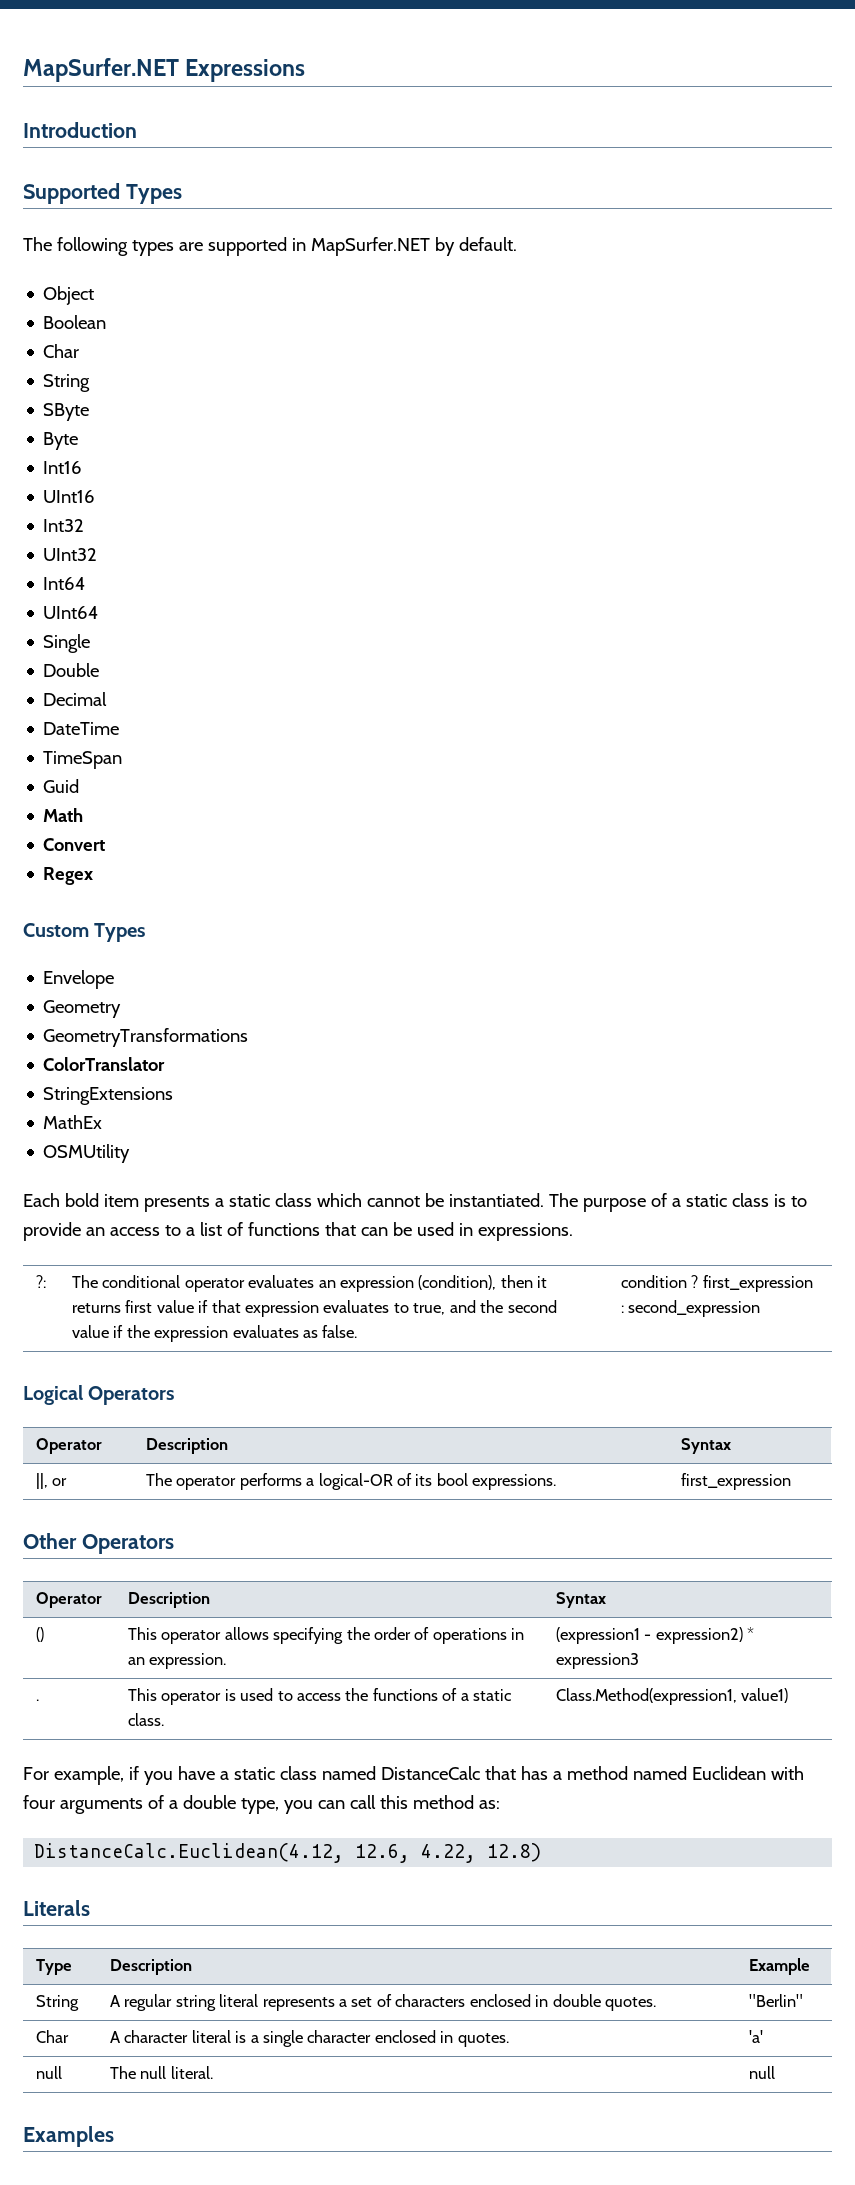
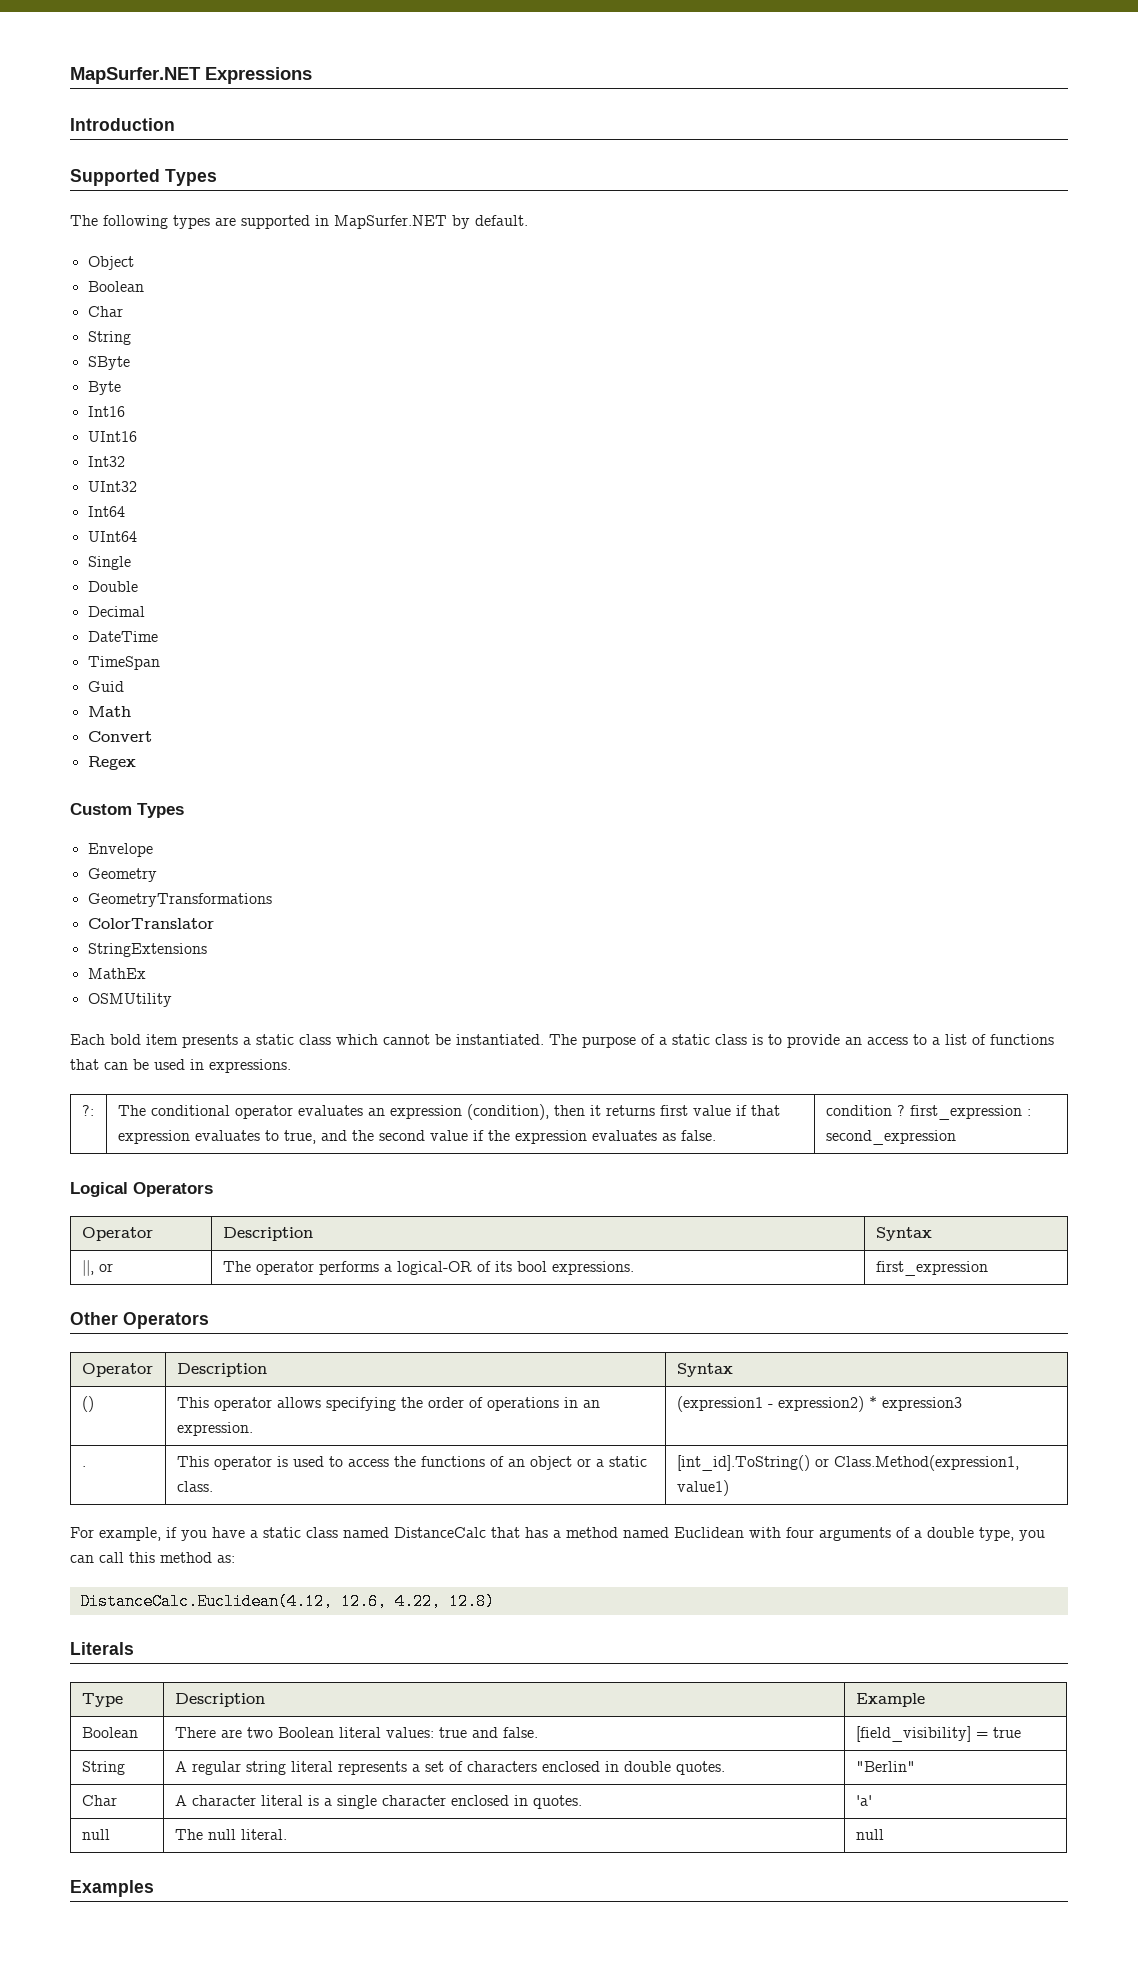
- . | This operator is used to access the functions of a static class. | Class.Method(expression1, value1)
+ . | This operator is used to access the functions of an object or a static class. | [int_id].ToString() or Class.Method(expression1, value1)
+ Boolean | There are two Boolean literal values: true and false. | [field_visibility] = true

